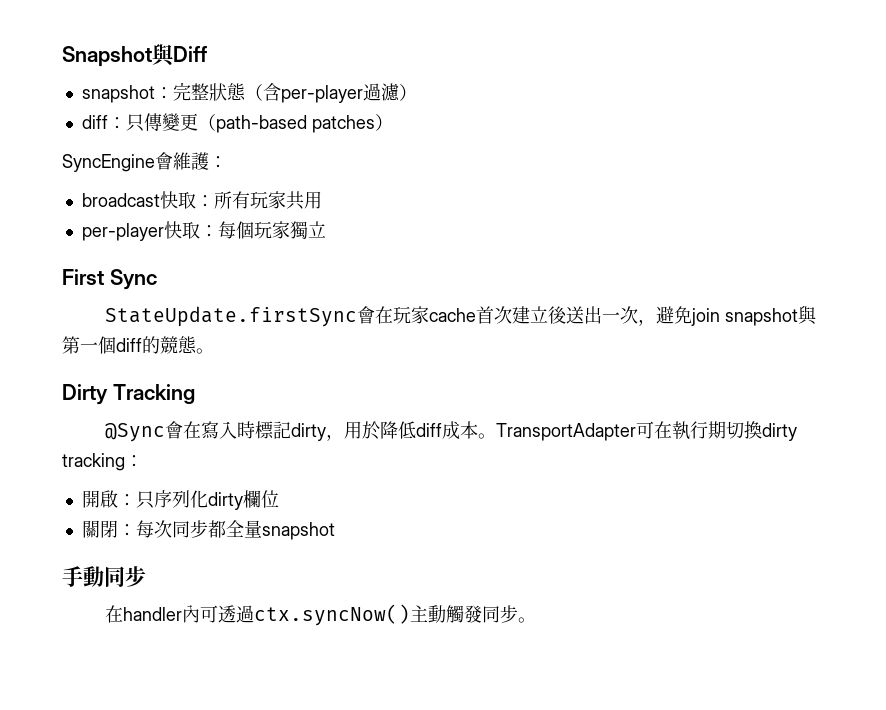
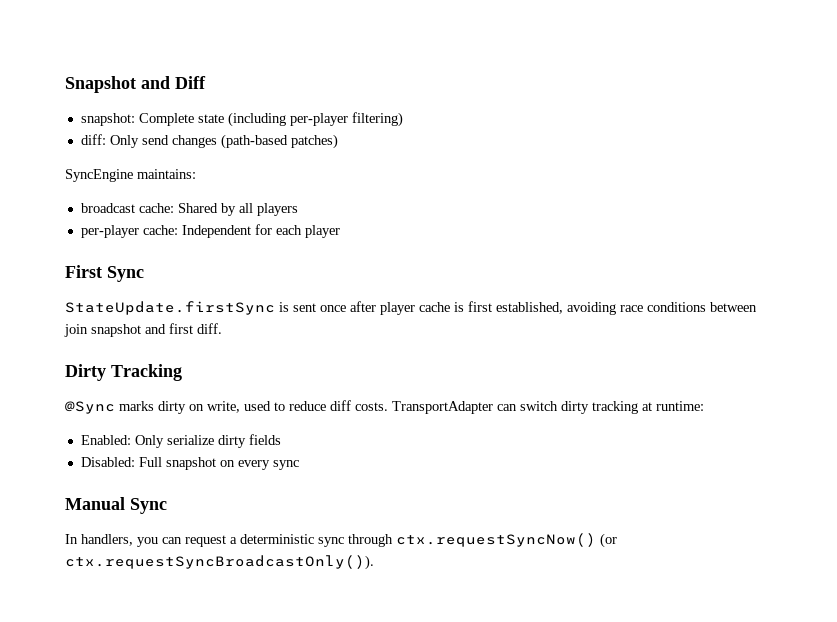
- Snapshot與Diff
+ Snapshot and Diff
- snapshot：完整狀態（含per-player過濾）
- diff：只傳變更（path-based patches）
+ snapshot: Complete state (including per-player filtering)
+ diff: Only send changes (path-based patches)
- SyncEngine會維護：
+ SyncEngine maintains:
- broadcast快取：所有玩家共用
- per-player快取：每個玩家獨立
+ broadcast cache: Shared by all players
+ per-player cache: Independent for each player
  First Sync
- StateUpdate.firstSync會在玩家cache首次建立後送出一次，避免join snapshot與第一個diff的競態。
+ StateUpdate.firstSync is sent once after player cache is first established, avoiding race conditions between join snapshot and first diff.
  Dirty Tracking
- @Sync會在寫入時標記dirty，用於降低diff成本。TransportAdapter可在執行期切換dirty tracking：
- 開啟：只序列化dirty欄位
- 關閉：每次同步都全量snapshot
- 手動同步
- 在handler內可透過ctx.syncNow()主動觸發同步。
+ @Sync marks dirty on write, used to reduce diff costs. TransportAdapter can switch dirty tracking at runtime:
+ Enabled: Only serialize dirty fields
+ Disabled: Full snapshot on every sync
+ Manual Sync
+ In handlers, you can request a deterministic sync through ctx.requestSyncNow() (or ctx.requestSyncBroadcastOnly()).

